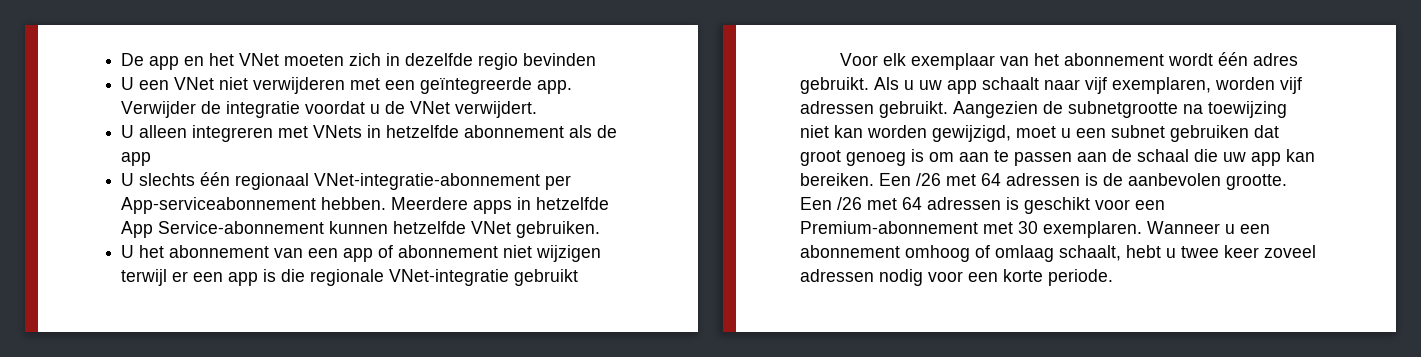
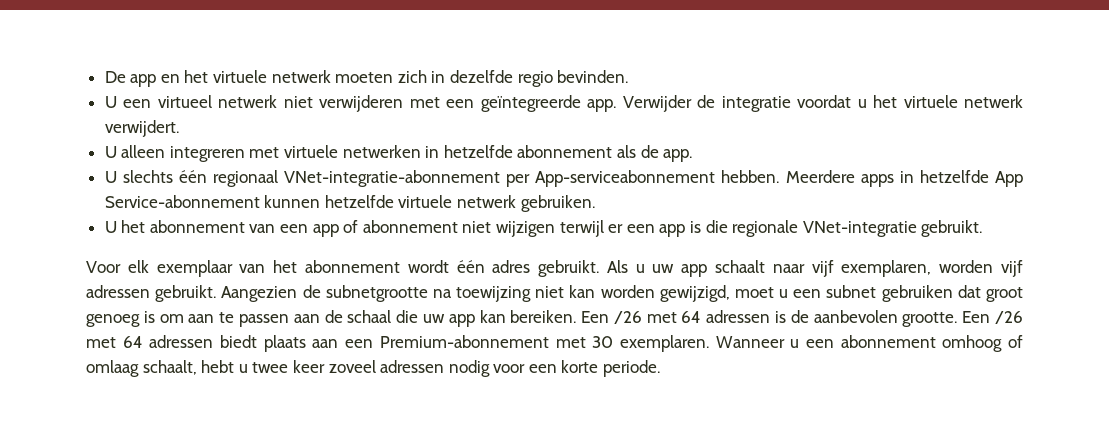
- De app en het VNet moeten zich in dezelfde regio bevinden
+ De app en het virtuele netwerk moeten zich in dezelfde regio bevinden.
- U een VNet niet verwijderen met een geïntegreerde app.
+ U een virtueel netwerk niet verwijderen met een geïntegreerde app.
- Verwijder de integratie voordat u de VNet verwijdert.
+ Verwijder de integratie voordat u het virtuele netwerk verwijdert.
- U alleen integreren met VNets in hetzelfde abonnement als de app
+ U alleen integreren met virtuele netwerken in hetzelfde abonnement als de app.
- Meerdere apps in hetzelfde App Service-abonnement kunnen hetzelfde VNet gebruiken.
+ Meerdere apps in hetzelfde App Service-abonnement kunnen hetzelfde virtuele netwerk gebruiken.
- U het abonnement van een app of abonnement niet wijzigen terwijl er een app is die regionale VNet-integratie gebruikt
+ U het abonnement van een app of abonnement niet wijzigen terwijl er een app is die regionale VNet-integratie gebruikt.
- Een /26 met 64 adressen is geschikt voor een Premium-abonnement met 30 exemplaren.
+ Een /26 met 64 adressen biedt plaats aan een Premium-abonnement met 30 exemplaren.

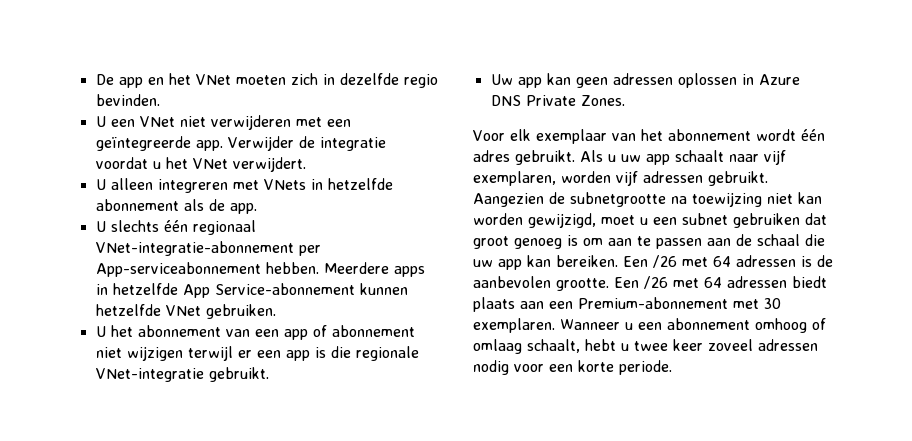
- De app en het virtuele netwerk moeten zich in dezelfde regio bevinden.
+ De app en het VNet moeten zich in dezelfde regio bevinden.
- U een virtueel netwerk niet verwijderen met een geïntegreerde app.
+ U een VNet niet verwijderen met een geïntegreerde app.
- Verwijder de integratie voordat u het virtuele netwerk verwijdert.
+ Verwijder de integratie voordat u het VNet verwijdert.
- U alleen integreren met virtuele netwerken in hetzelfde abonnement als de app.
+ U alleen integreren met VNets in hetzelfde abonnement als de app.
- Meerdere apps in hetzelfde App Service-abonnement kunnen hetzelfde virtuele netwerk gebruiken.
+ Meerdere apps in hetzelfde App Service-abonnement kunnen hetzelfde VNet gebruiken.
+ Uw app kan geen adressen oplossen in Azure DNS Private Zones.

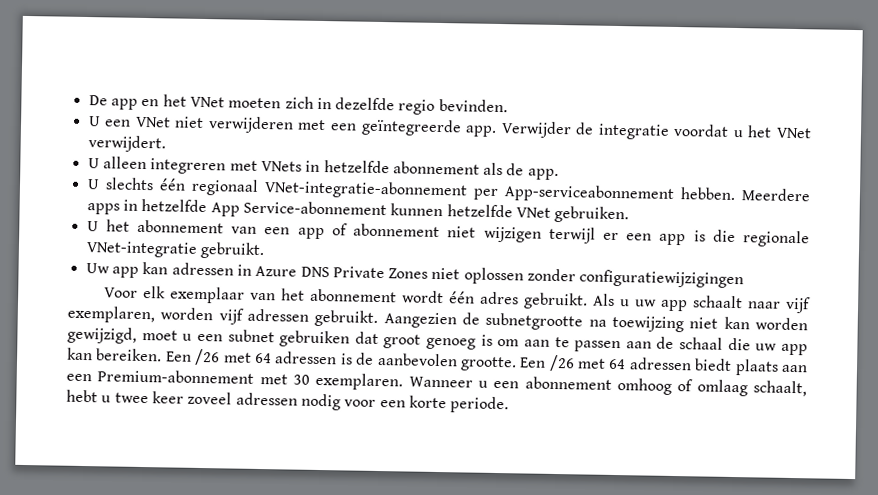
- Uw app kan geen adressen oplossen in Azure DNS Private Zones.
+ Uw app kan adressen in Azure DNS Private Zones niet oplossen zonder configuratiewijzigingen

